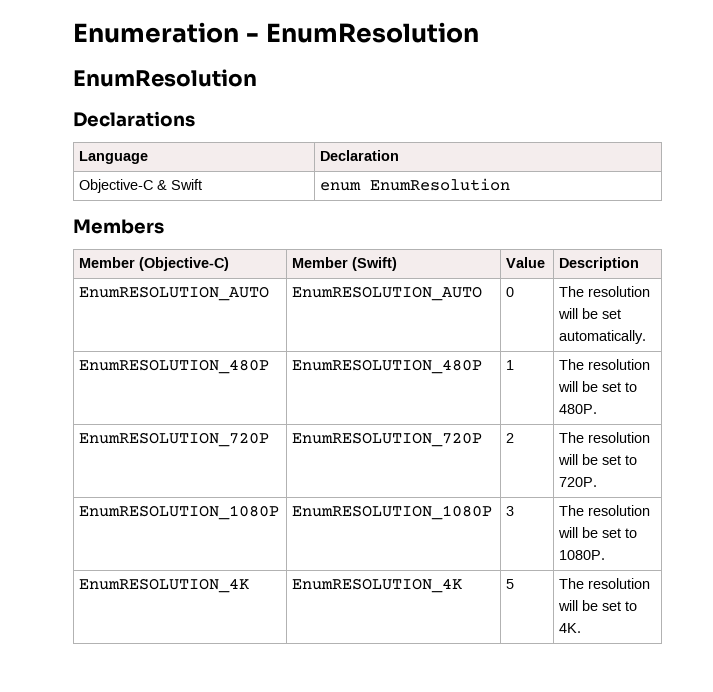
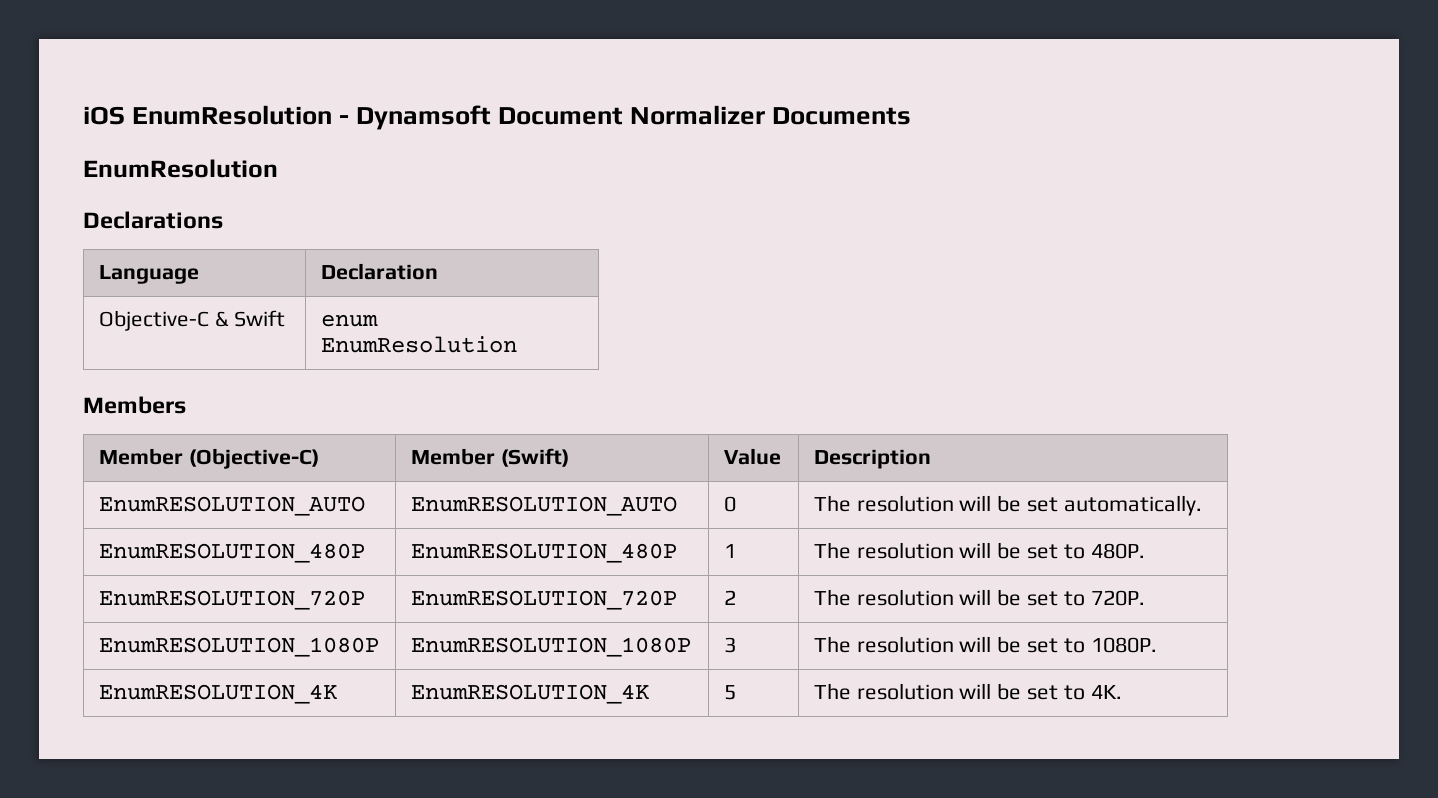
- Enumeration - EnumResolution
+ iOS EnumResolution - Dynamsoft Document Normalizer Documents

